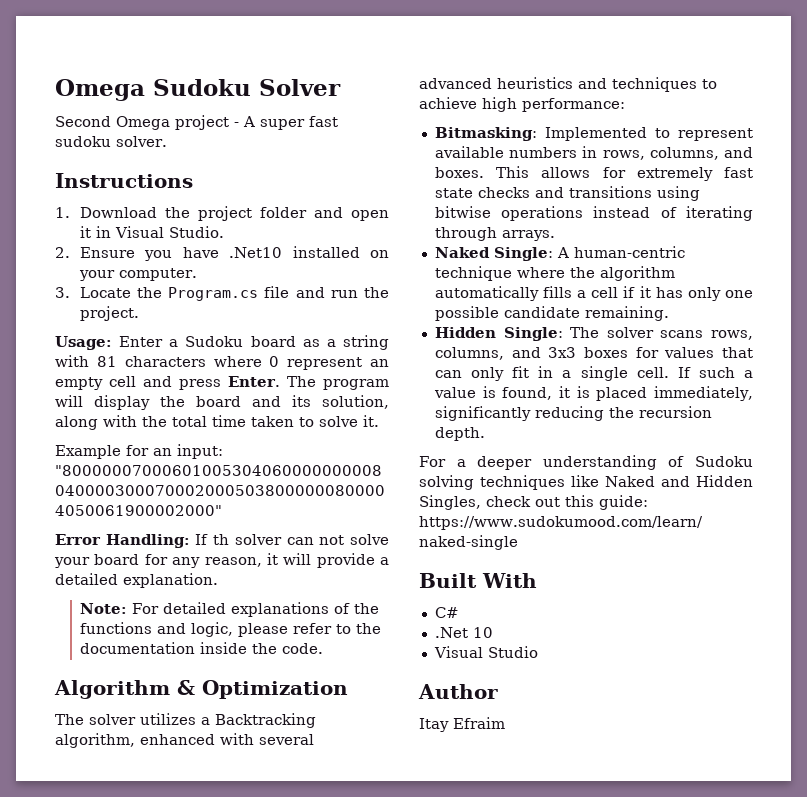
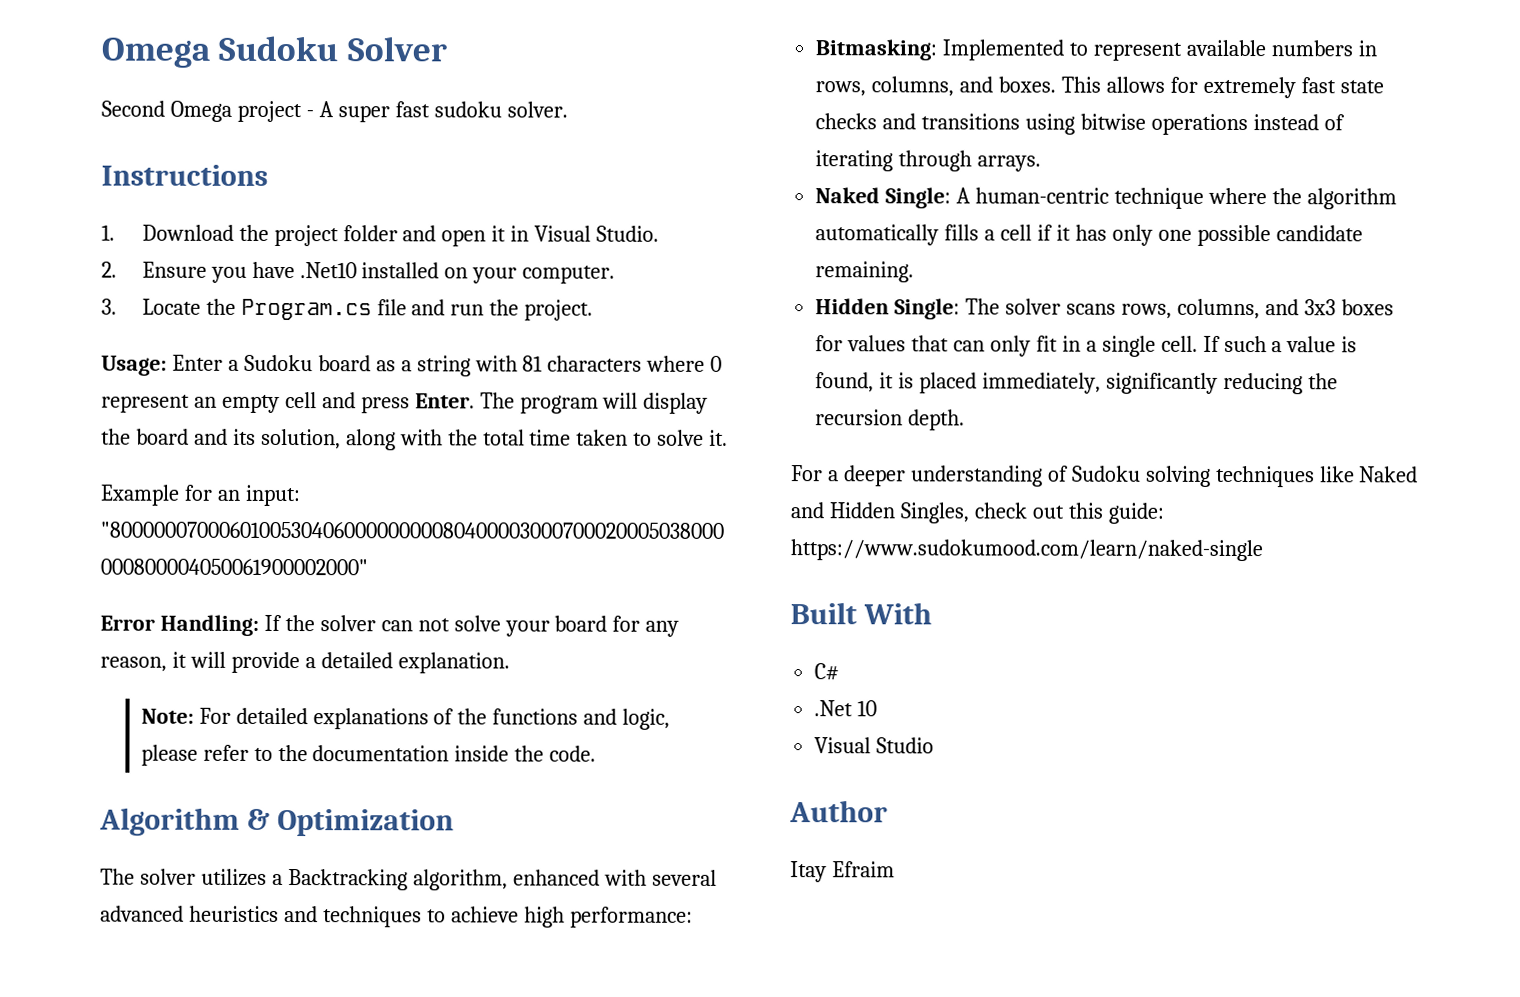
- Error Handling: If th solver can not solve your board for any reason, it will provide a detailed explanation.
+ Error Handling: If the solver can not solve your board for any reason, it will provide a detailed explanation.

